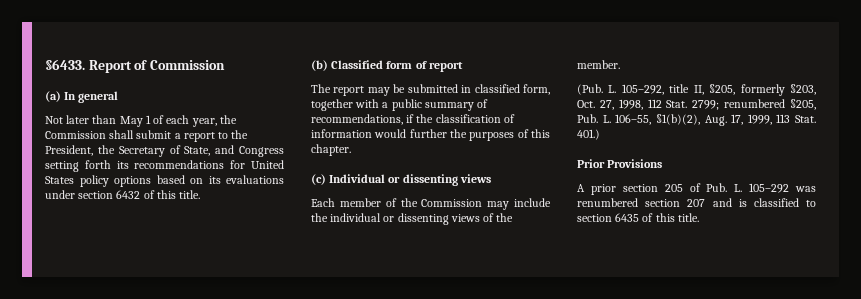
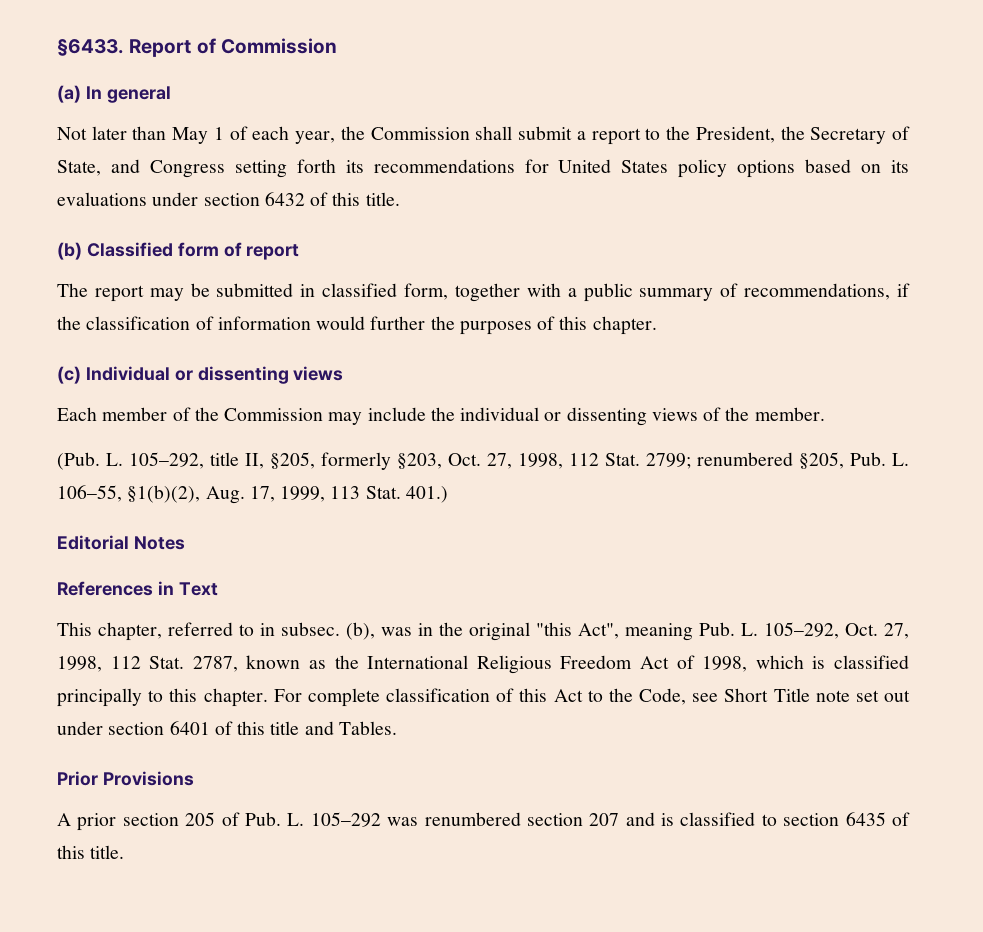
+ Editorial Notes
+ References in Text
+ This chapter, referred to in subsec. (b), was in the original "this Act", meaning Pub. L. 105–292, Oct. 27, 1998, 112 Stat. 2787, known as the International Religious Freedom Act of 1998, which is classified principally to this chapter. For complete classification of this Act to the Code, see Short Title note set out under section 6401 of this title and Tables.

